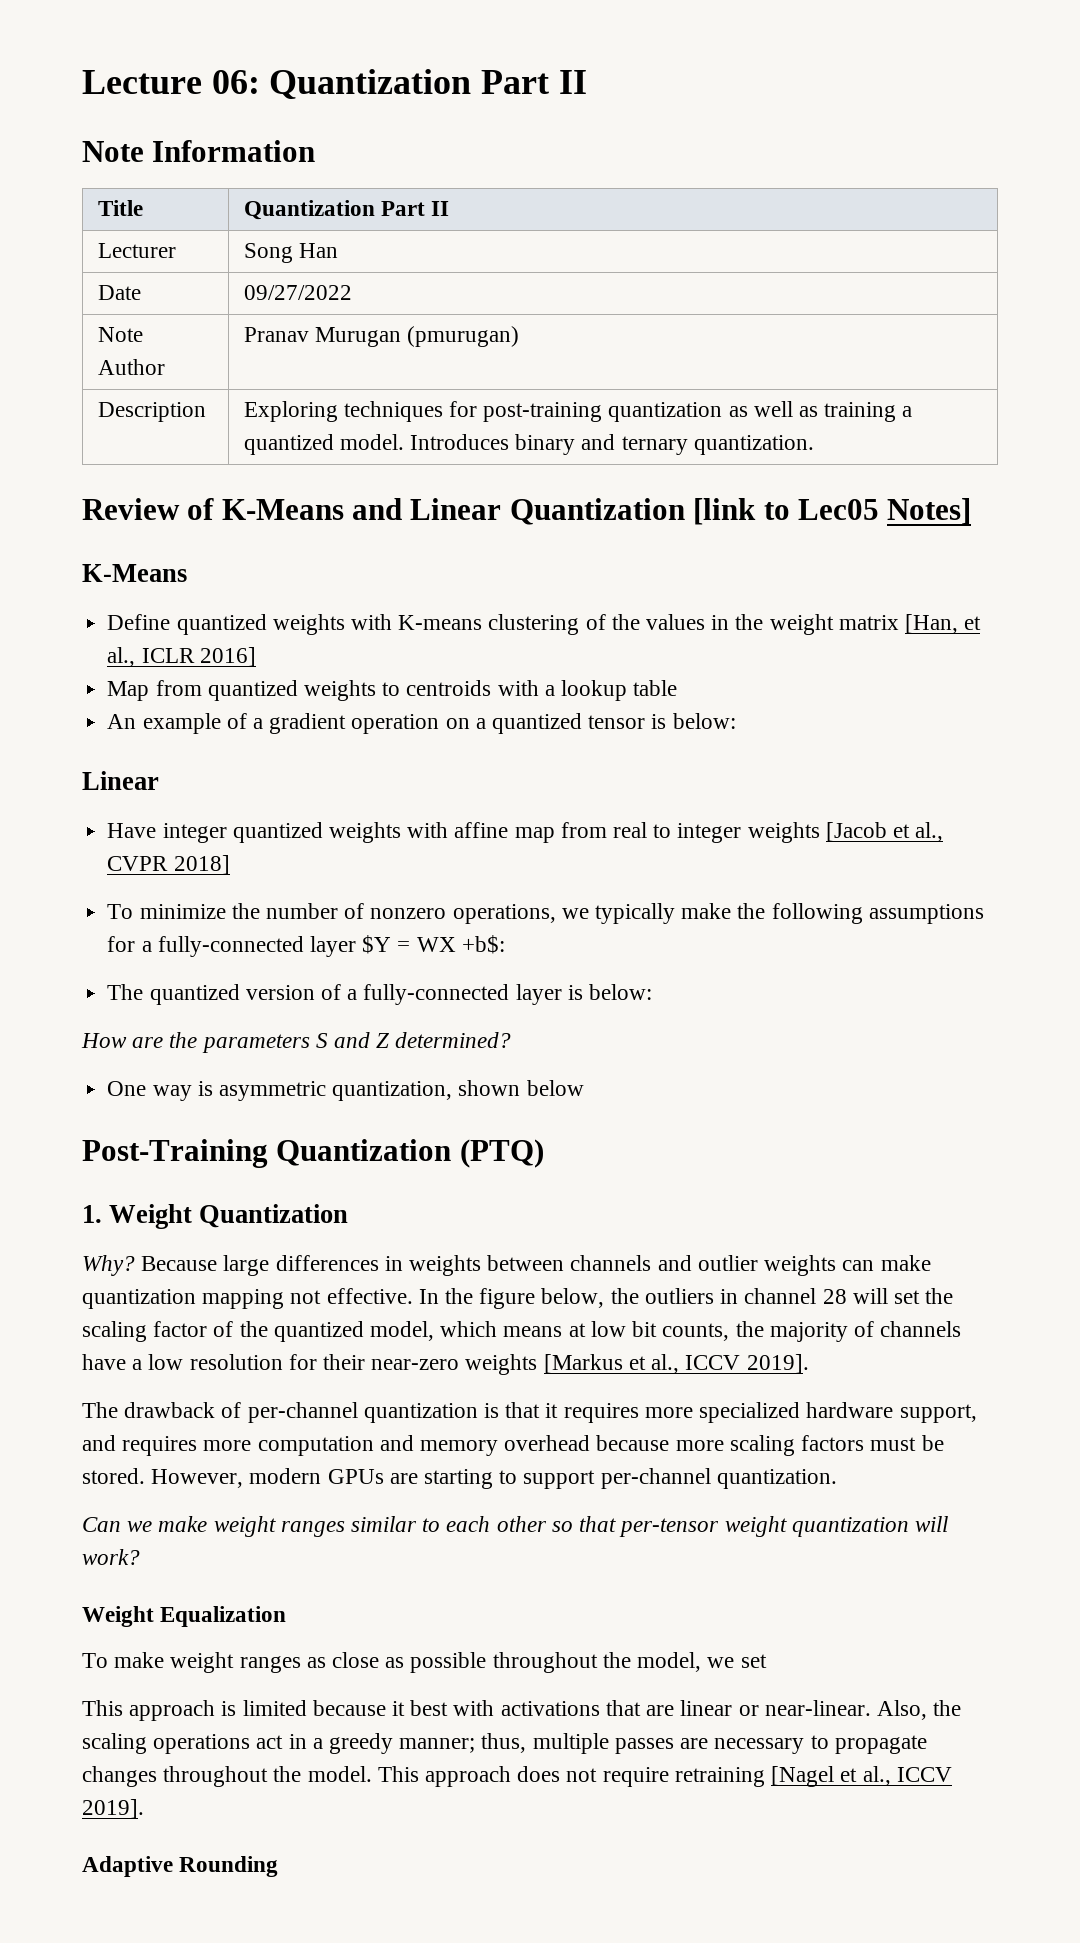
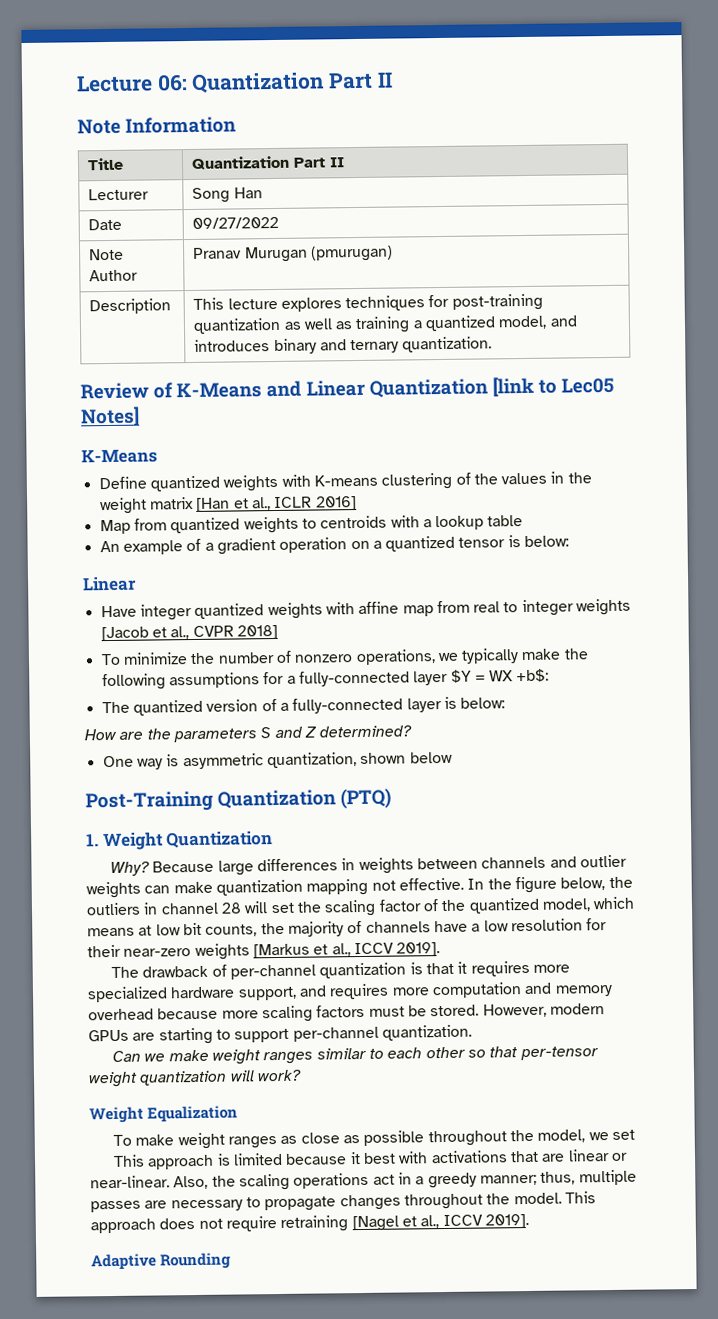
- Description | Exploring techniques for post-training quantization as well as training a quantized model. Introduces binary and ternary quantization.
+ Description | This lecture explores techniques for post-training quantization as well as training a quantized model, and introduces binary and ternary quantization.
- Define quantized weights with K-means clustering of the values in the weight matrix [Han, et al., ICLR 2016]
+ Define quantized weights with K-means clustering of the values in the weight matrix [Han et al., ICLR 2016]

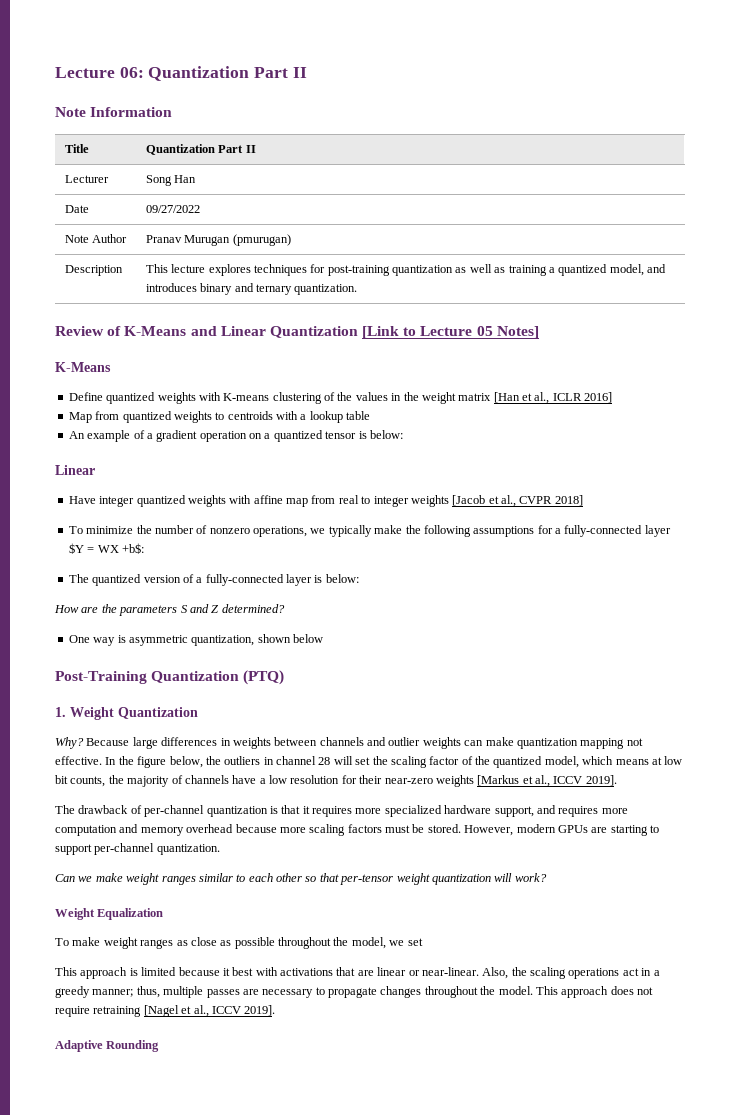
- Review of K-Means and Linear Quantization [link to Lec05 Notes]
+ Review of K-Means and Linear Quantization [Link to Lecture 05 Notes]

